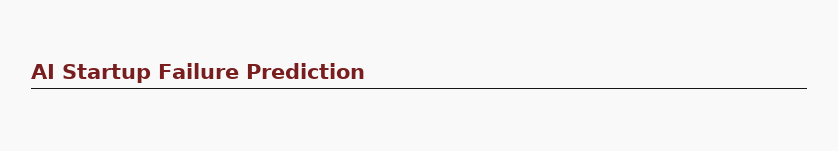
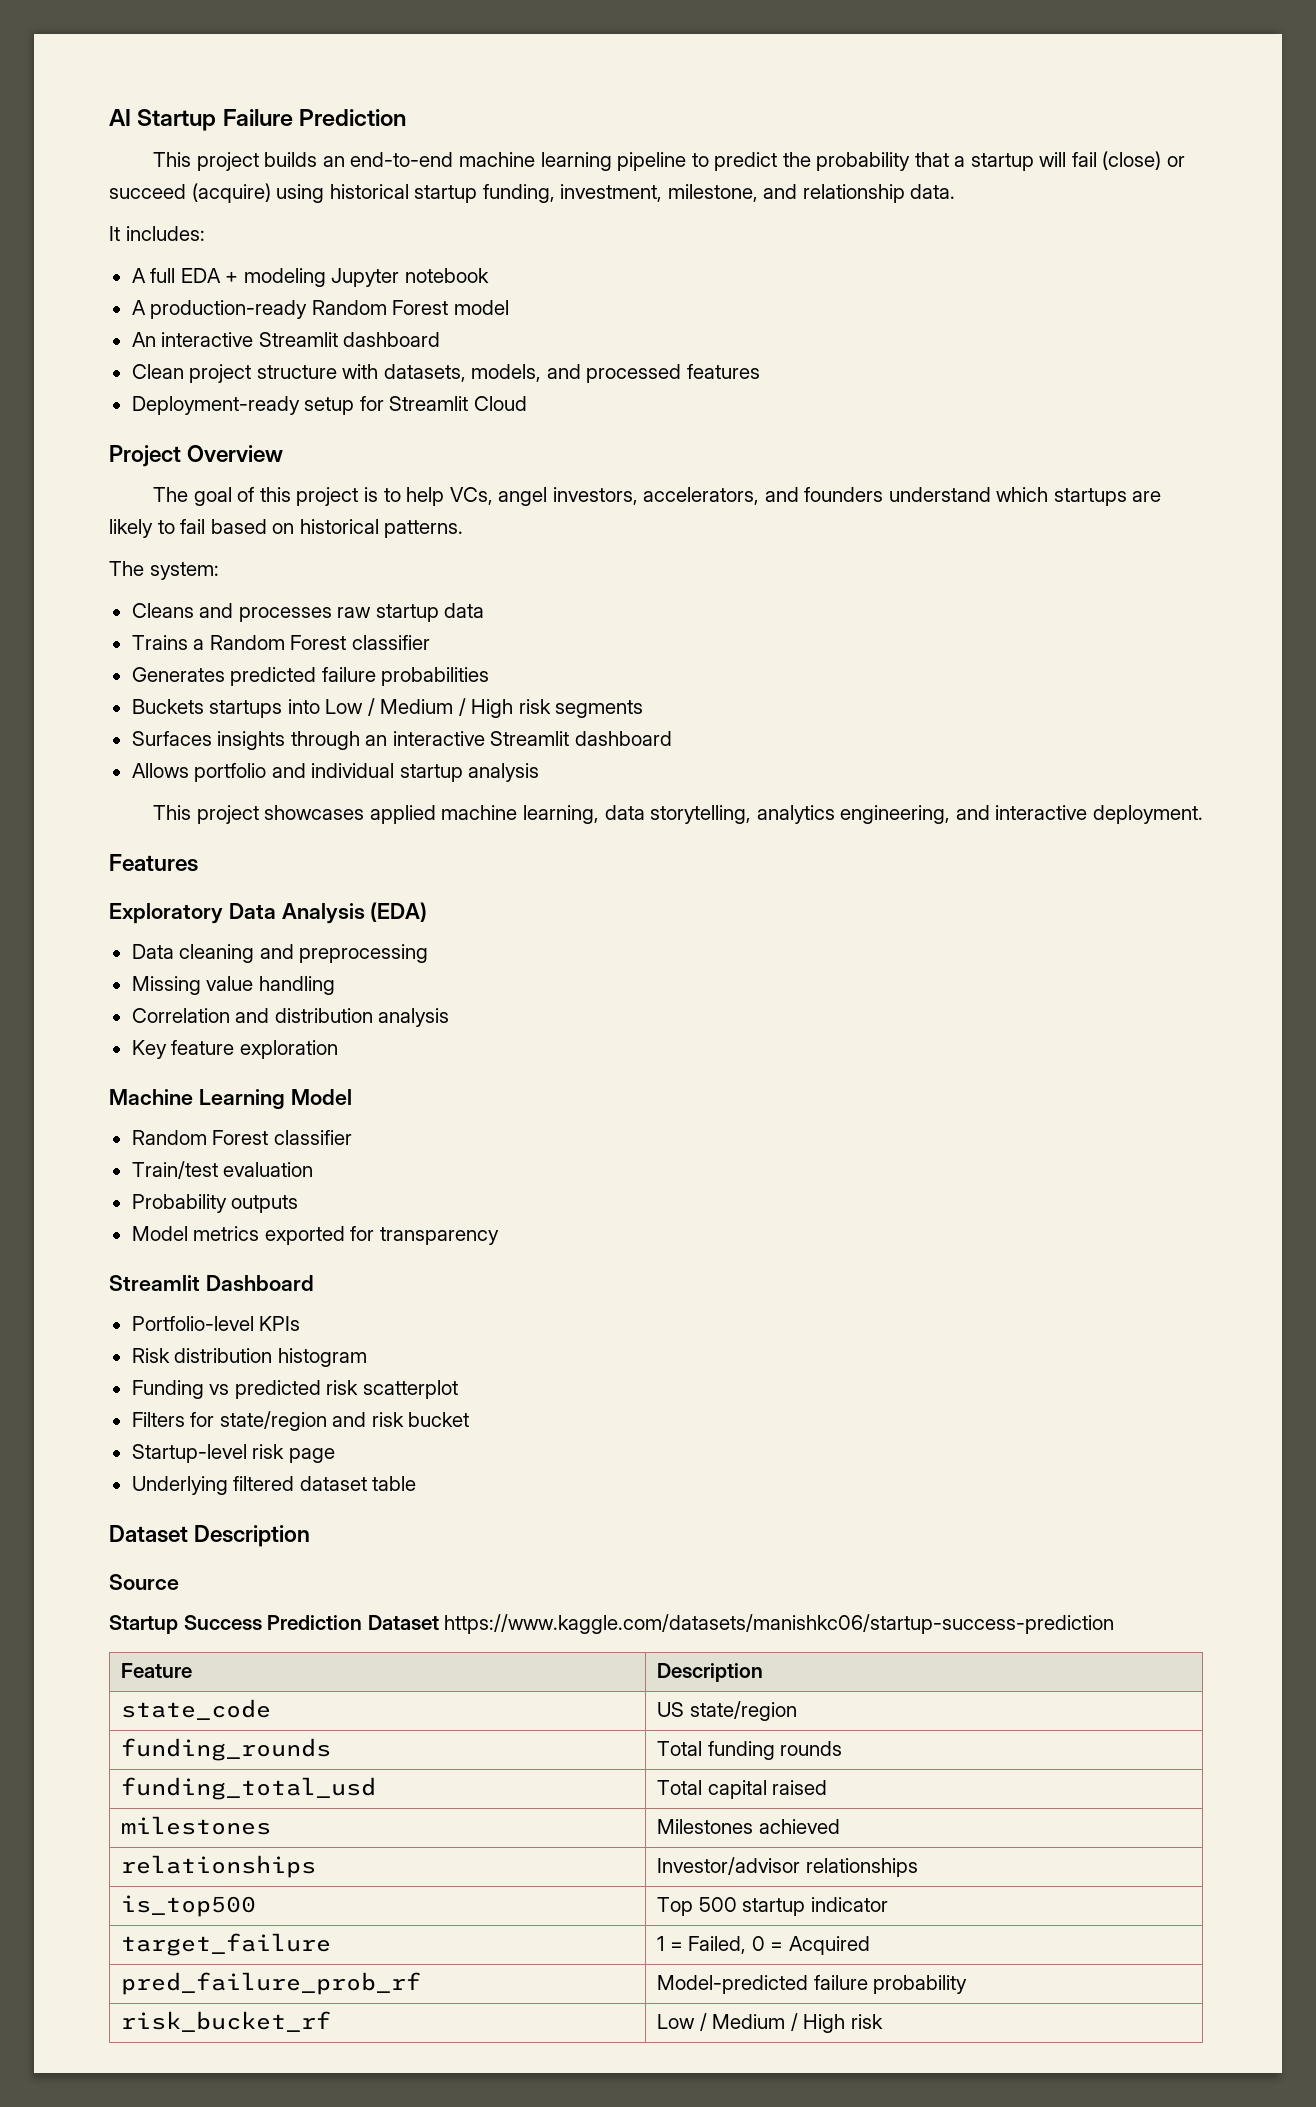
+ This project builds an end-to-end machine learning pipeline to predict the probability that a startup will fail (close) or succeed (acquire) using historical startup funding, investment, milestone, and relationship data.
+ It includes:
+ A full EDA + modeling Jupyter notebook
+ A production-ready Random Forest model
+ An interactive Streamlit dashboard
+ Clean project structure with datasets, models, and processed features
+ Deployment-ready setup for Streamlit Cloud
+ Project Overview
+ The goal of this project is to help VCs, angel investors, accelerators, and founders understand which startups are likely to fail based on historical patterns.
+ The system:
+ Cleans and processes raw startup data
+ Trains a Random Forest classifier
+ Generates predicted failure probabilities
+ Buckets startups into Low / Medium / High risk segments
+ Surfaces insights through an interactive Streamlit dashboard
+ Allows portfolio and individual startup analysis
+ This project showcases applied machine learning, data storytelling, analytics engineering, and interactive deployment.
+ Features
+ Exploratory Data Analysis (EDA)
+ Data cleaning and preprocessing
+ Missing value handling
+ Correlation and distribution analysis
+ Key feature exploration
+ Machine Learning Model
+ Random Forest classifier
+ Train/test evaluation
+ Probability outputs
+ Model metrics exported for transparency
+ Streamlit Dashboard
+ Portfolio-level KPIs
+ Risk distribution histogram
+ Funding vs predicted risk scatterplot
+ Filters for state/region and risk bucket
+ Startup-level risk page
+ Underlying filtered dataset table
+ Dataset Description
+ Source
+ Startup Success Prediction Dataset https://www.kaggle.com/datasets/manishkc06/startup-success-prediction
+ Feature | Description
+ state_code | US state/region
+ funding_rounds | Total funding rounds
+ funding_total_usd | Total capital raised
+ milestones | Milestones achieved
+ relationships | Investor/advisor relationships
+ is_top500 | Top 500 startup indicator
+ target_failure | 1 = Failed, 0 = Acquired
+ pred_failure_prob_rf | Model-predicted failure probability
+ risk_bucket_rf | Low / Medium / High risk

